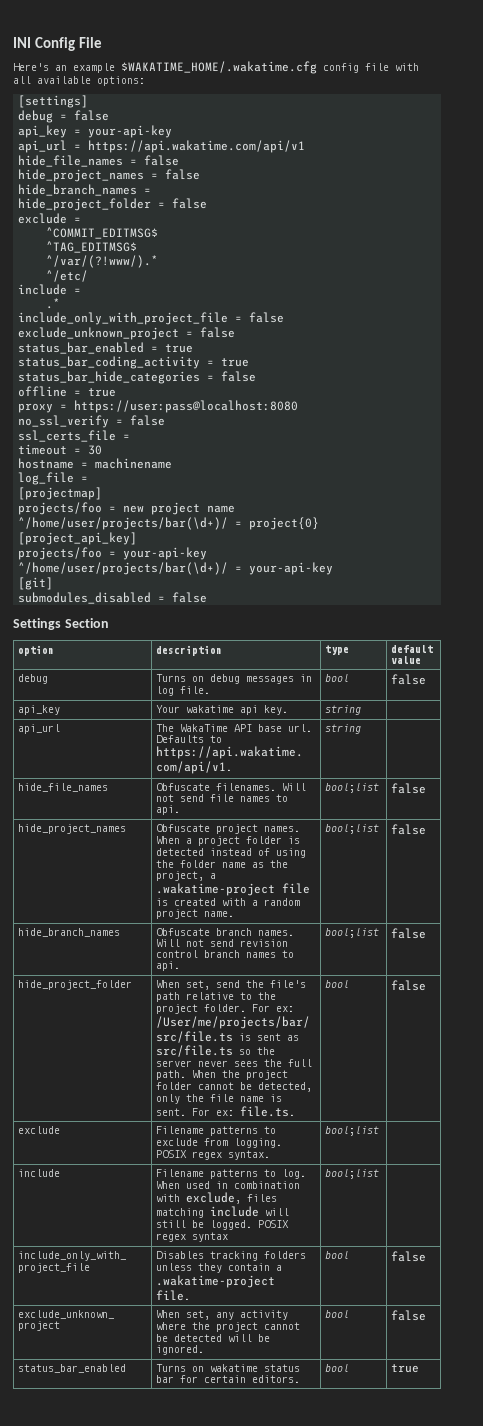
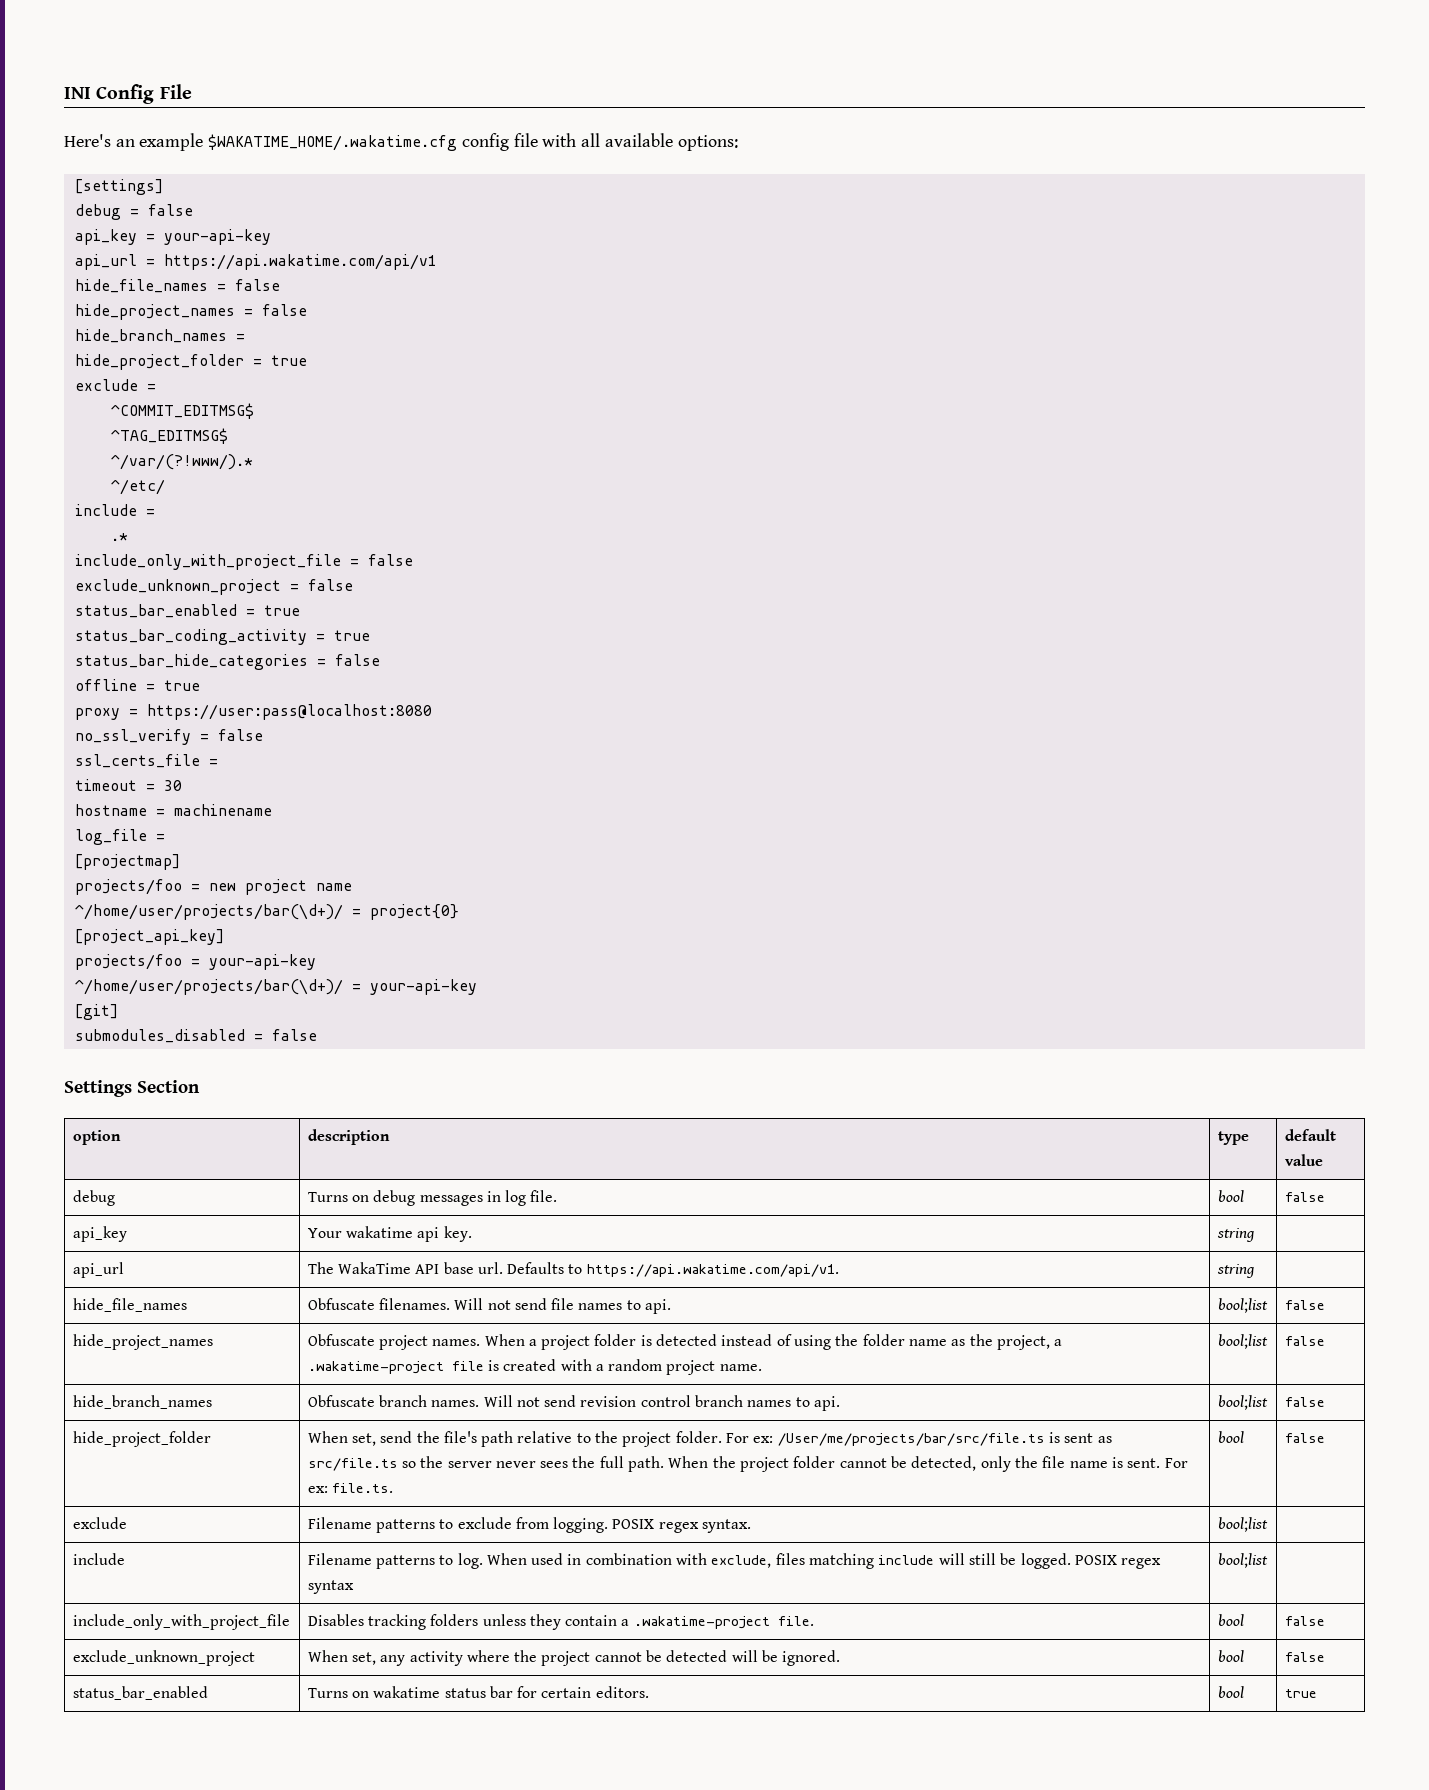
- hide_project_folder = false
+ hide_project_folder = true

